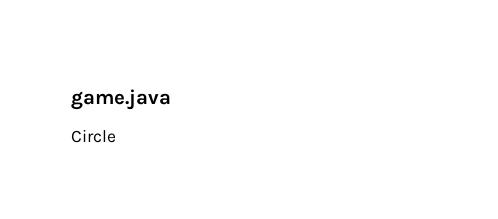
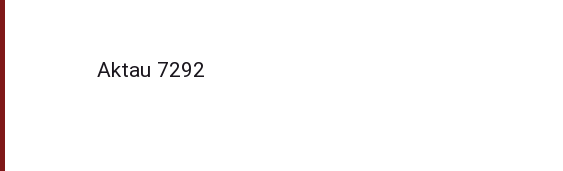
- game.java
- Circle
+ Aktau 7292

